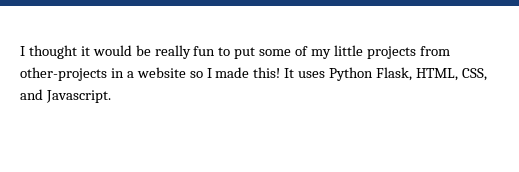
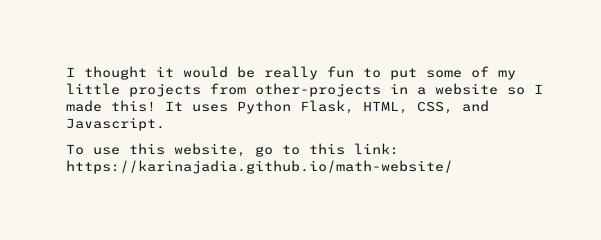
+ To use this website, go to this link: https://karinajadia.github.io/math-website/

